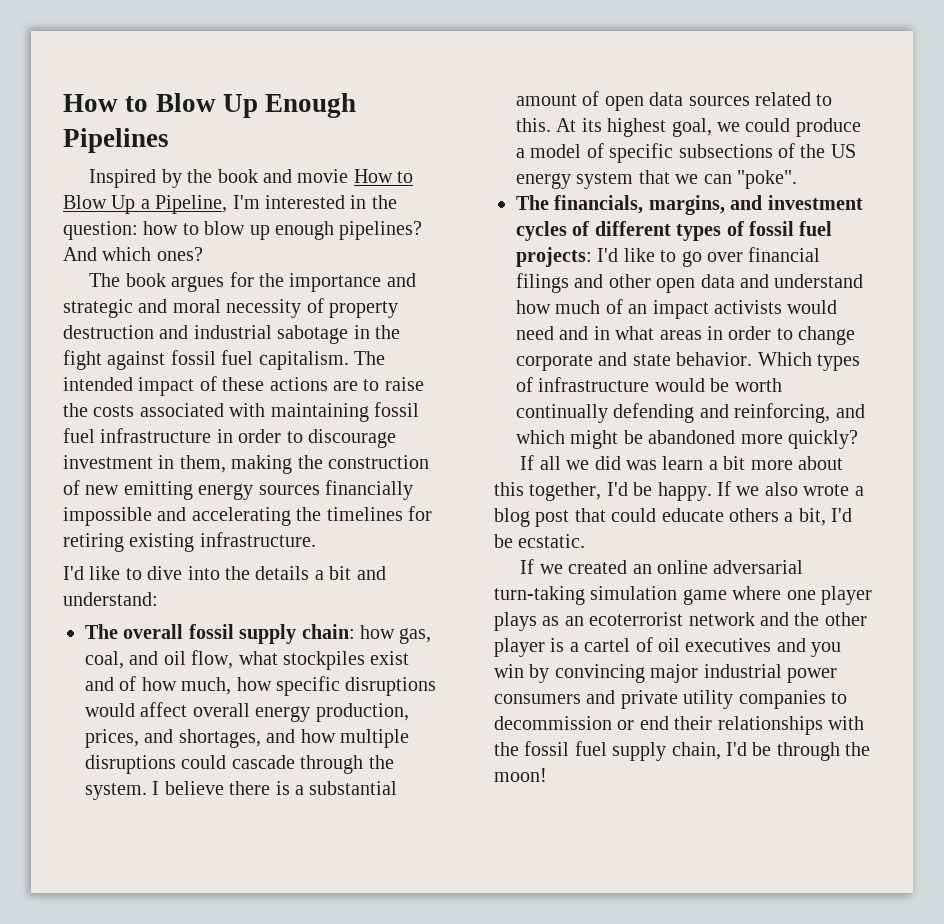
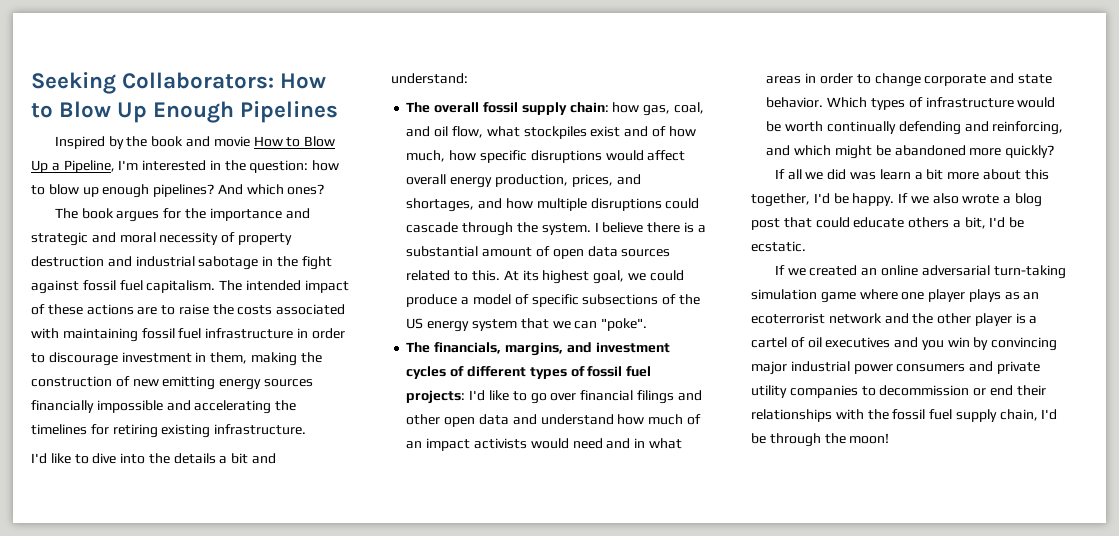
- How to Blow Up Enough Pipelines
+ Seeking Collaborators: How to Blow Up Enough Pipelines

